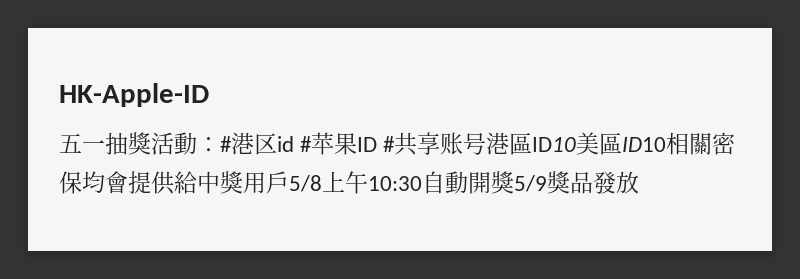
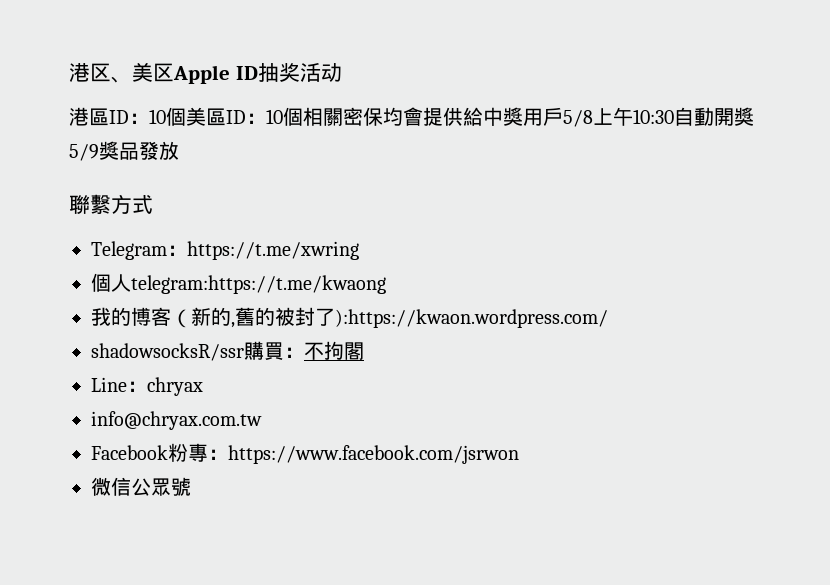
- HK-Apple-ID
- 五一抽獎活動：#港区id #苹果ID #共享账号港區ID10美區ID10相關密保均會提供給中獎用戶5/8上午10:30自動開獎5/9獎品發放
+ 港区、美区Apple ID抽奖活动
+ 港區ID：10個美區ID：10個相關密保均會提供給中獎用戶5/8上午10:30自動開獎5/9獎品發放
+ 聯繫方式
+ Telegram：https://t.me/xwring
+ 個人telegram:https://t.me/kwaong
+ 我的博客（新的,舊的被封了):https://kwaon.wordpress.com/
+ shadowsocksR/ssr購買：不拘閣
+ Line：chryax
+ info@chryax.com.tw
+ Facebook粉專：https://www.facebook.com/jsrwon
+ 微信公眾號

